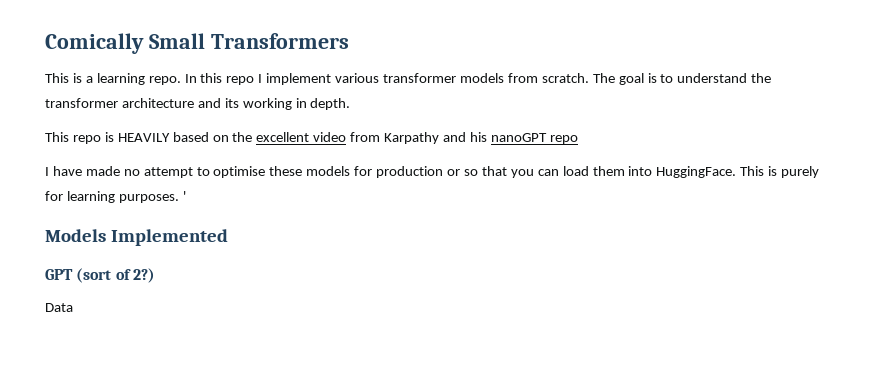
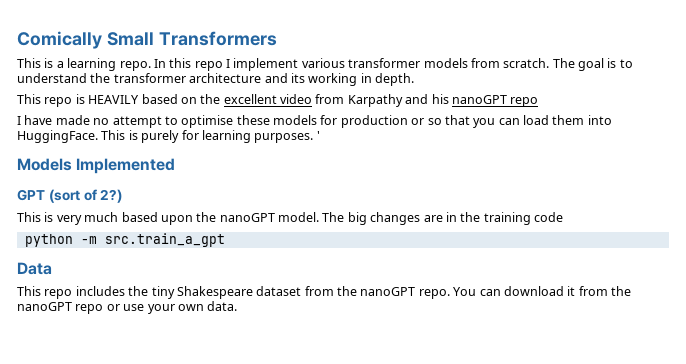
+ This is very much based upon the nanoGPT model. The big changes are in the training code
+ python -m src.train_a_gpt
  Data
+ This repo includes the tiny Shakespeare dataset from the nanoGPT repo. You can download it from the nanoGPT repo or use your own data.

